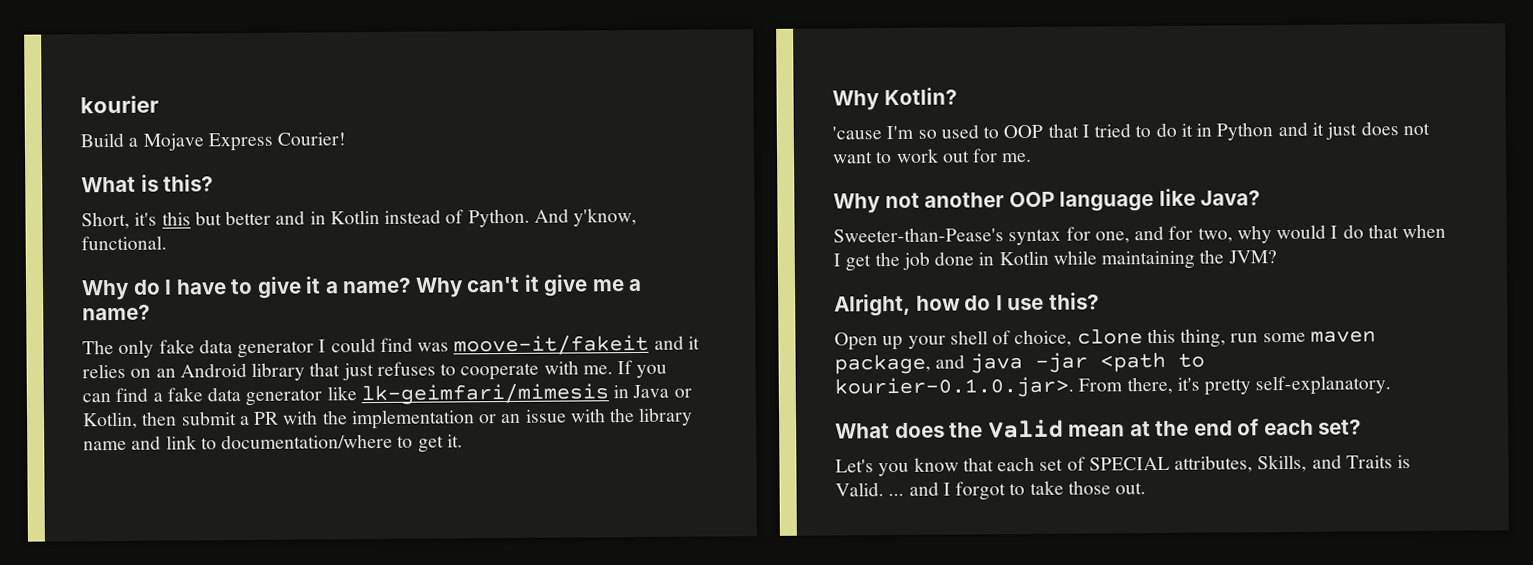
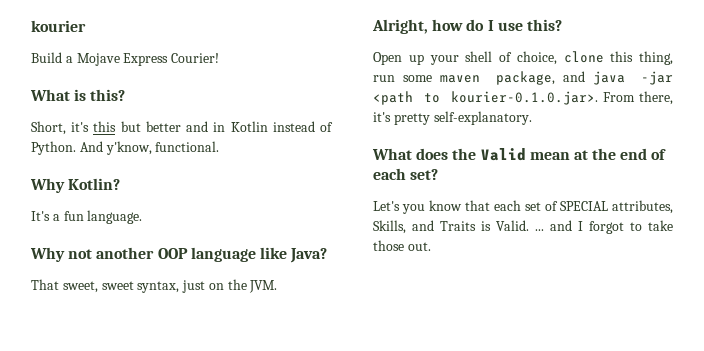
- Why do I have to give it a name? Why can't it give me a name?
- The only fake data generator I could find was moove-it/fakeit and it relies on an Android library that just refuses to cooperate with me. If you can find a fake data generator like lk-geimfari/mimesis in Java or Kotlin, then submit a PR with the implementation or an issue with the library name and link to documentation/where to get it.
  Why Kotlin?
- 'cause I'm so used to OOP that I tried to do it in Python and it just does not want to work out for me.
+ It's a fun language.
- Sweeter-than-Pease's syntax for one, and for two, why would I do that when I get the job done in Kotlin while maintaining the JVM?
+ That sweet, sweet syntax, just on the JVM.

